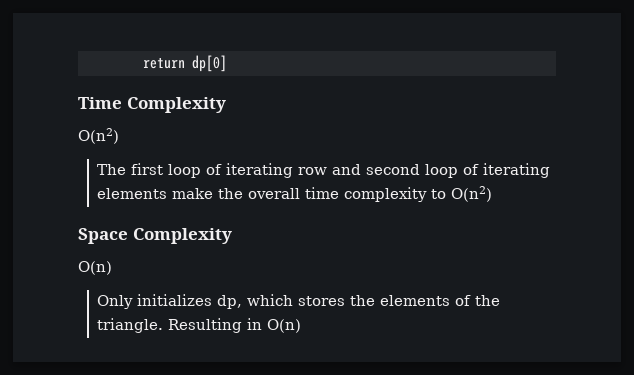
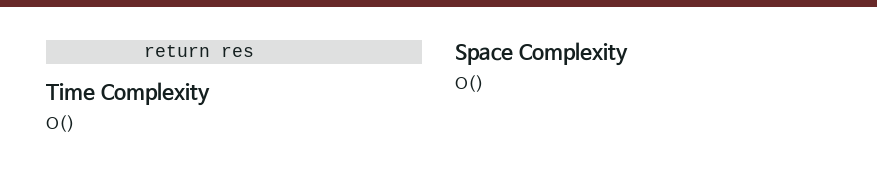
- return dp[0]
+ return res
  Time Complexity
- O(n2)
- The first loop of iterating row and second loop of iterating elements make the overall time complexity to O(n2)
+ O()
  Space Complexity
- O(n)
- Only initializes dp, which stores the elements of the triangle. Resulting in O(n)
+ O()

